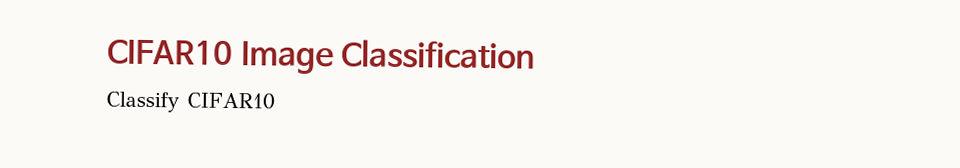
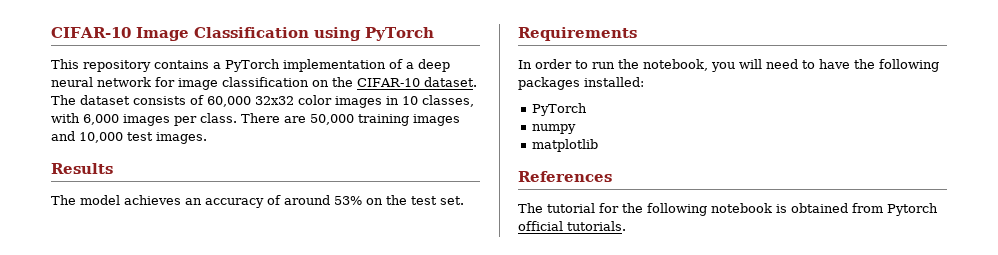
- CIFAR10 Image Classification
- Classify CIFAR10
+ CIFAR-10 Image Classification using PyTorch
+ This repository contains a PyTorch implementation of a deep neural network for image classification on the CIFAR-10 dataset. The dataset consists of 60,000 32x32 color images in 10 classes, with 6,000 images per class. There are 50,000 training images and 10,000 test images.
+ Results
+ The model achieves an accuracy of around 53% on the test set.
+ Requirements
+ In order to run the notebook, you will need to have the following packages installed:
+ PyTorch
+ numpy
+ matplotlib
+ References
+ The tutorial for the following notebook is obtained from Pytorch official tutorials.

